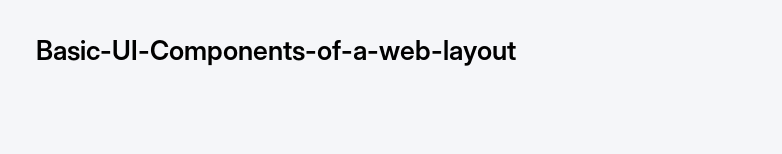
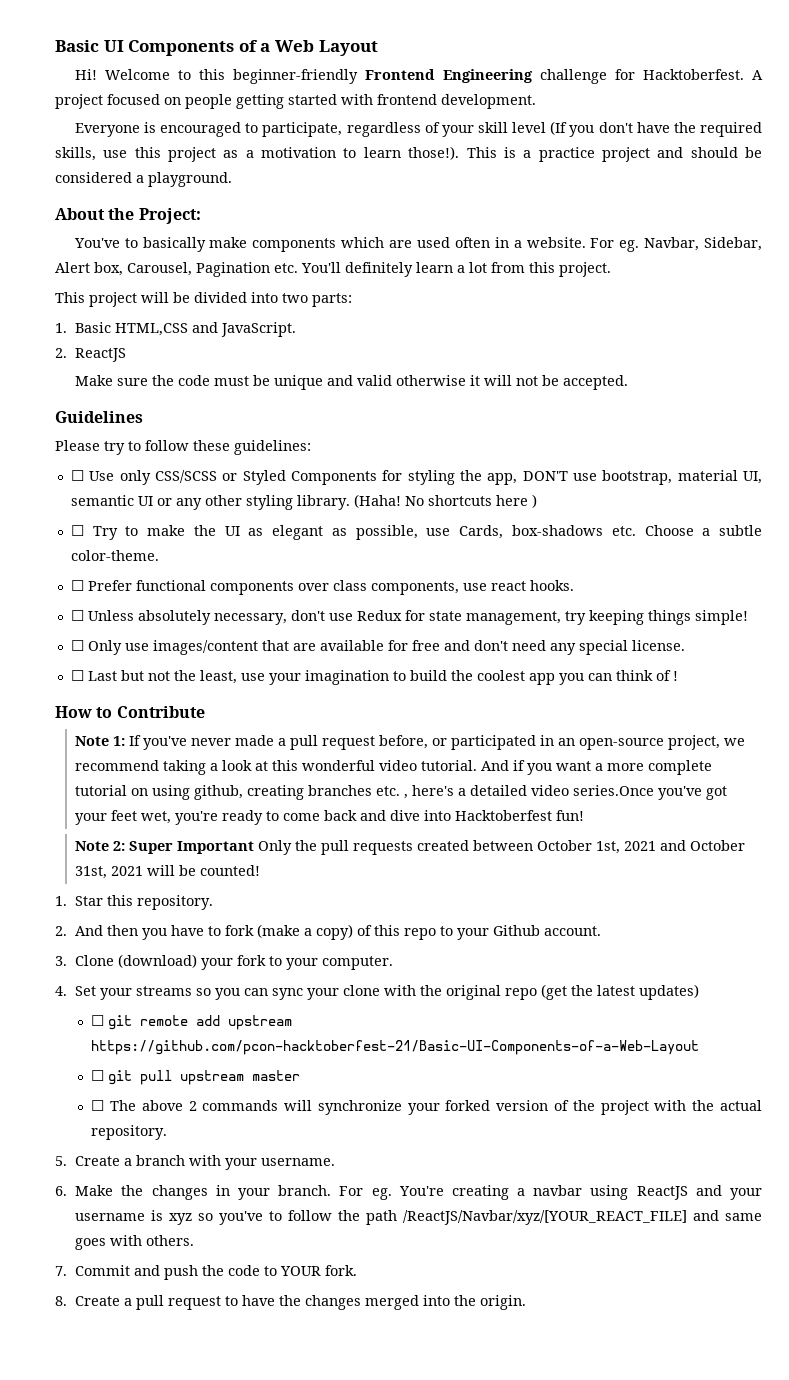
- Basic-UI-Components-of-a-web-layout
+ Basic UI Components of a Web Layout
+ Hi! Welcome to this beginner-friendly Frontend Engineering challenge for Hacktoberfest. A project focused on people getting started with frontend development.
+ Everyone is encouraged to participate, regardless of your skill level (If you don't have the required skills, use this project as a motivation to learn those!). This is a practice project and should be considered a playground.
+ About the Project:
+ You've to basically make components which are used often in a website. For eg. Navbar, Sidebar, Alert box, Carousel, Pagination etc. You'll definitely learn a lot from this project.
+ This project will be divided into two parts:
+ 1. Basic HTML,CSS and JavaScript.
+ 2. ReactJS
+ Make sure the code must be unique and valid otherwise it will not be accepted.
+ Guidelines
+ Please try to follow these guidelines:
+ ☐ Use only CSS/SCSS or Styled Components for styling the app, DON'T use bootstrap, material UI, semantic UI or any other styling library. (Haha! No shortcuts here )
+ ☐ Try to make the UI as elegant as possible, use Cards, box-shadows etc. Choose a subtle color-theme.
+ ☐ Prefer functional components over class components, use react hooks.
+ ☐ Unless absolutely necessary, don't use Redux for state management, try keeping things simple!
+ ☐ Only use images/content that are available for free and don't need any special license.
+ ☐ Last but not the least, use your imagination to build the coolest app you can think of !
+ How to Contribute
+ Note 1: If you've never made a pull request before, or participated in an open-source project, we recommend taking a look at this wonderful video tutorial. And if you want a more complete tutorial on using github, creating branches etc. , here's a detailed video series.Once you've got your feet wet, you're ready to come back and dive into Hacktoberfest fun!
+ Note 2: Super Important Only the pull requests created between October 1st, 2021 and October 31st, 2021 will be counted!
+ 1. Star this repository.
+ 2. And then you have to fork (make a copy) of this repo to your Github account.
+ 3. Clone (download) your fork to your computer.
+ 4. Set your streams so you can sync your clone with the original repo (get the latest updates)
+ ☐ git remote add upstream https://github.com/pcon-hacktoberfest-21/Basic-UI-Components-of-a-Web-Layout
+ ☐ git pull upstream master
+ ☐ The above 2 commands will synchronize your forked version of the project with the actual repository.
+ 5. Create a branch with your username.
+ 6. Make the changes in your branch. For eg. You're creating a navbar using ReactJS and your username is xyz so you've to follow the path /ReactJS/Navbar/xyz/[YOUR_REACT_FILE] and same goes with others.
+ 7. Commit and push the code to YOUR fork.
+ 8. Create a pull request to have the changes merged into the origin.

